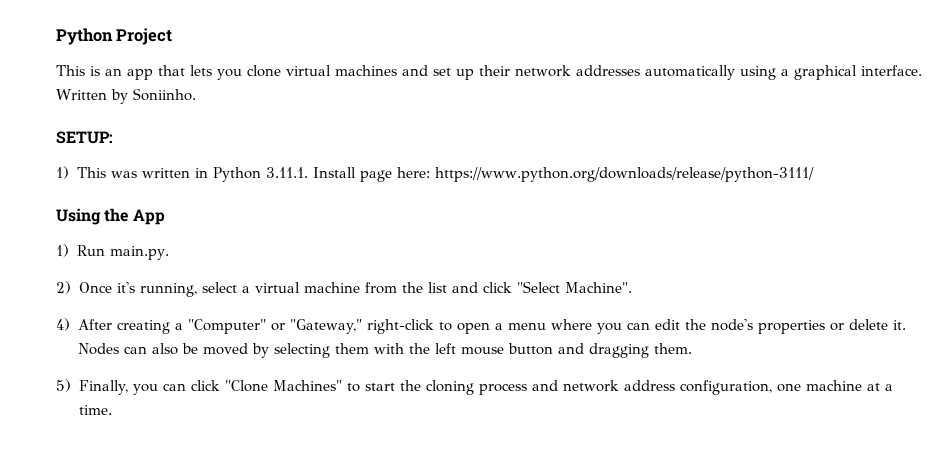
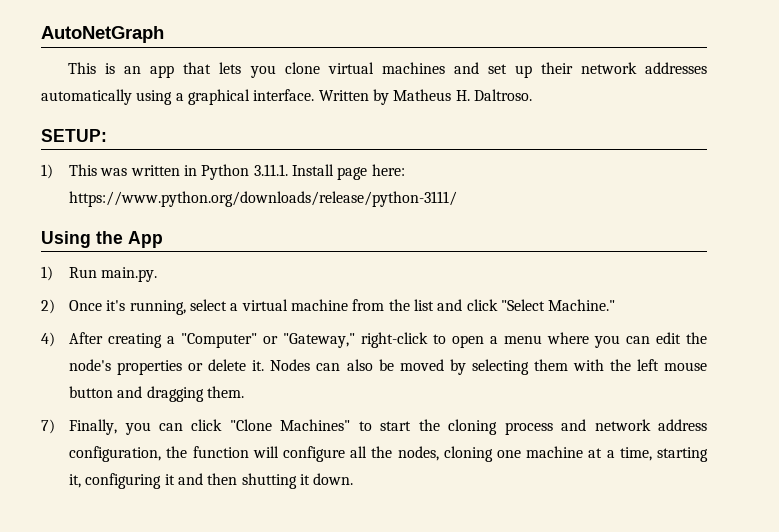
- Python Project
+ AutoNetGraph
- Written by Soniinho.
+ Written by Matheus H. Daltroso.
- 2) Once it's running, select a virtual machine from the list and click "Select Machine".
+ 2) Once it's running, select a virtual machine from the list and click "Select Machine."
- 5) Finally, you can click "Clone Machines" to start the cloning process and network address configuration, one machine at a time.
+ 7) Finally, you can click "Clone Machines" to start the cloning process and network address configuration, the function will configure all the nodes, cloning one machine at a time, starting it, configuring it and then shutting it down.

